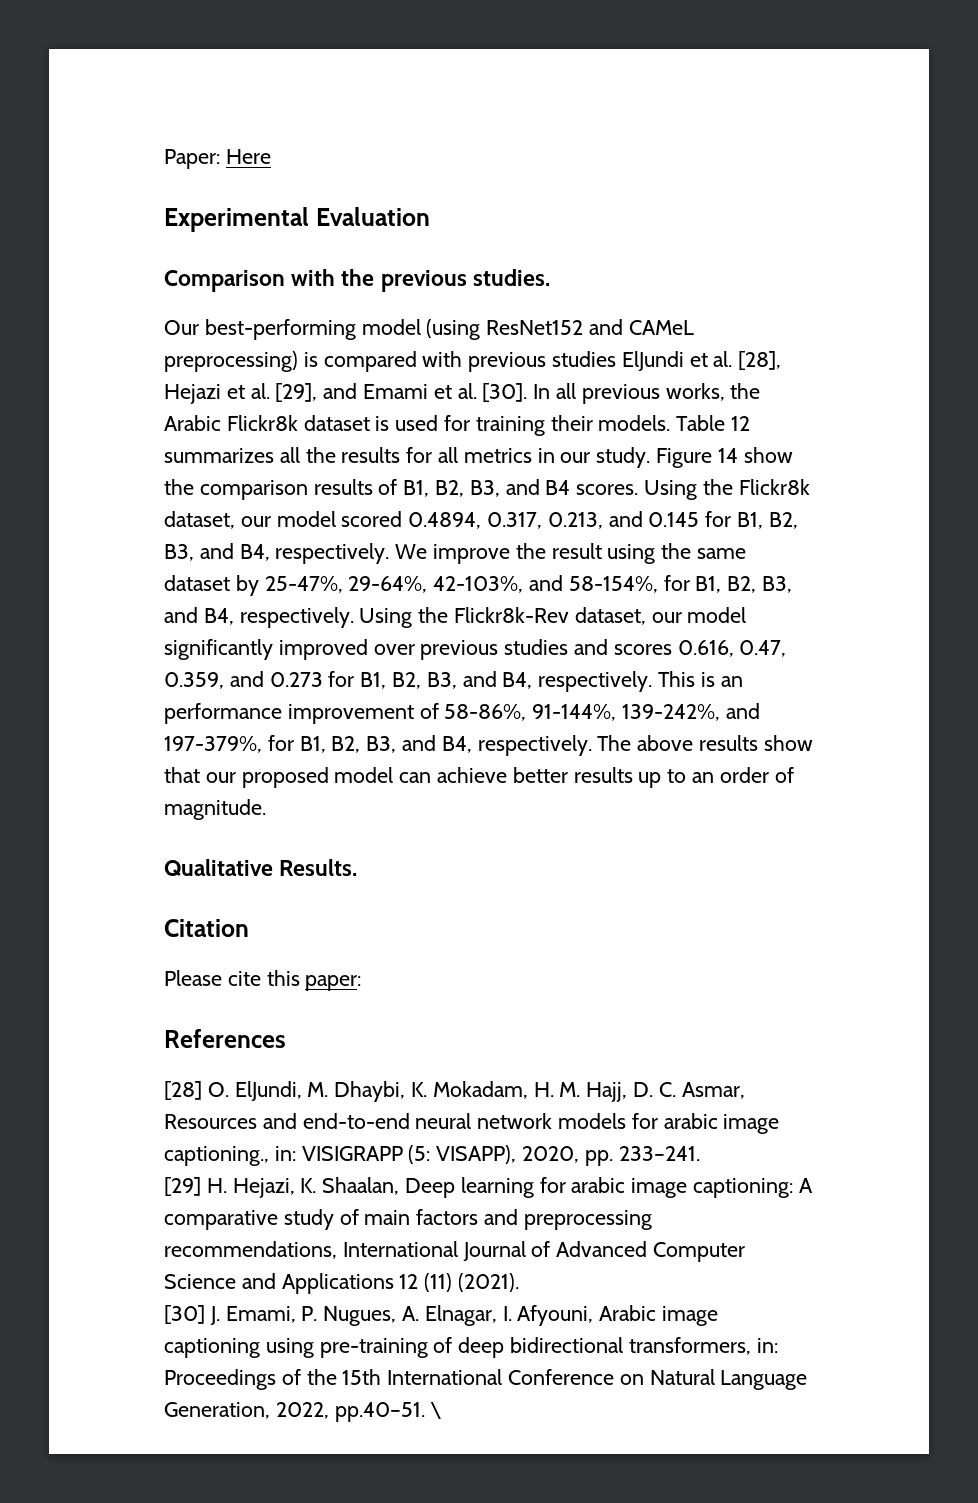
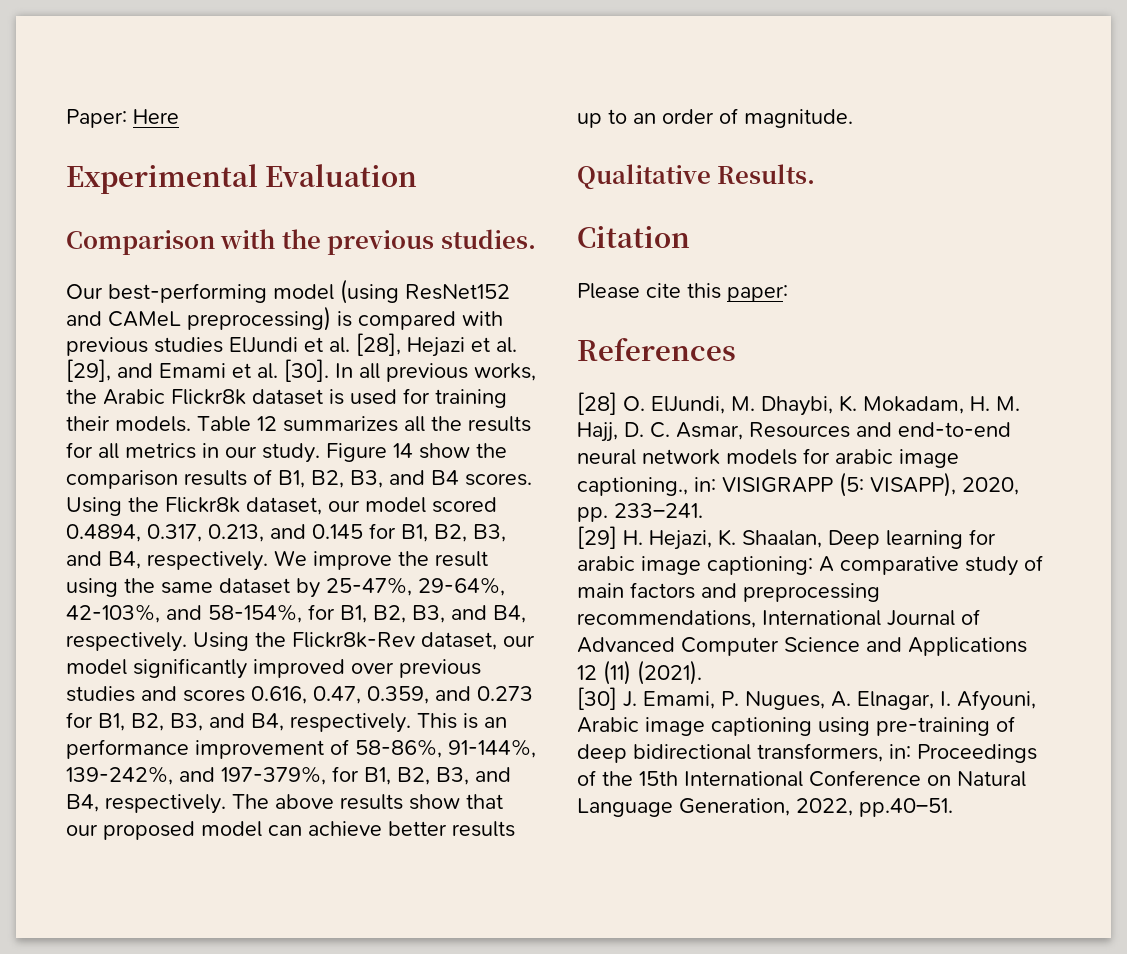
- [30] J. Emami, P. Nugues, A. Elnagar, I. Afyouni, Arabic image captioning using pre-training of deep bidirectional transformers, in: Proceedings of the 15th International Conference on Natural Language Generation, 2022, pp.40–51. \
+ [30] J. Emami, P. Nugues, A. Elnagar, I. Afyouni, Arabic image captioning using pre-training of deep bidirectional transformers, in: Proceedings of the 15th International Conference on Natural Language Generation, 2022, pp.40–51.

